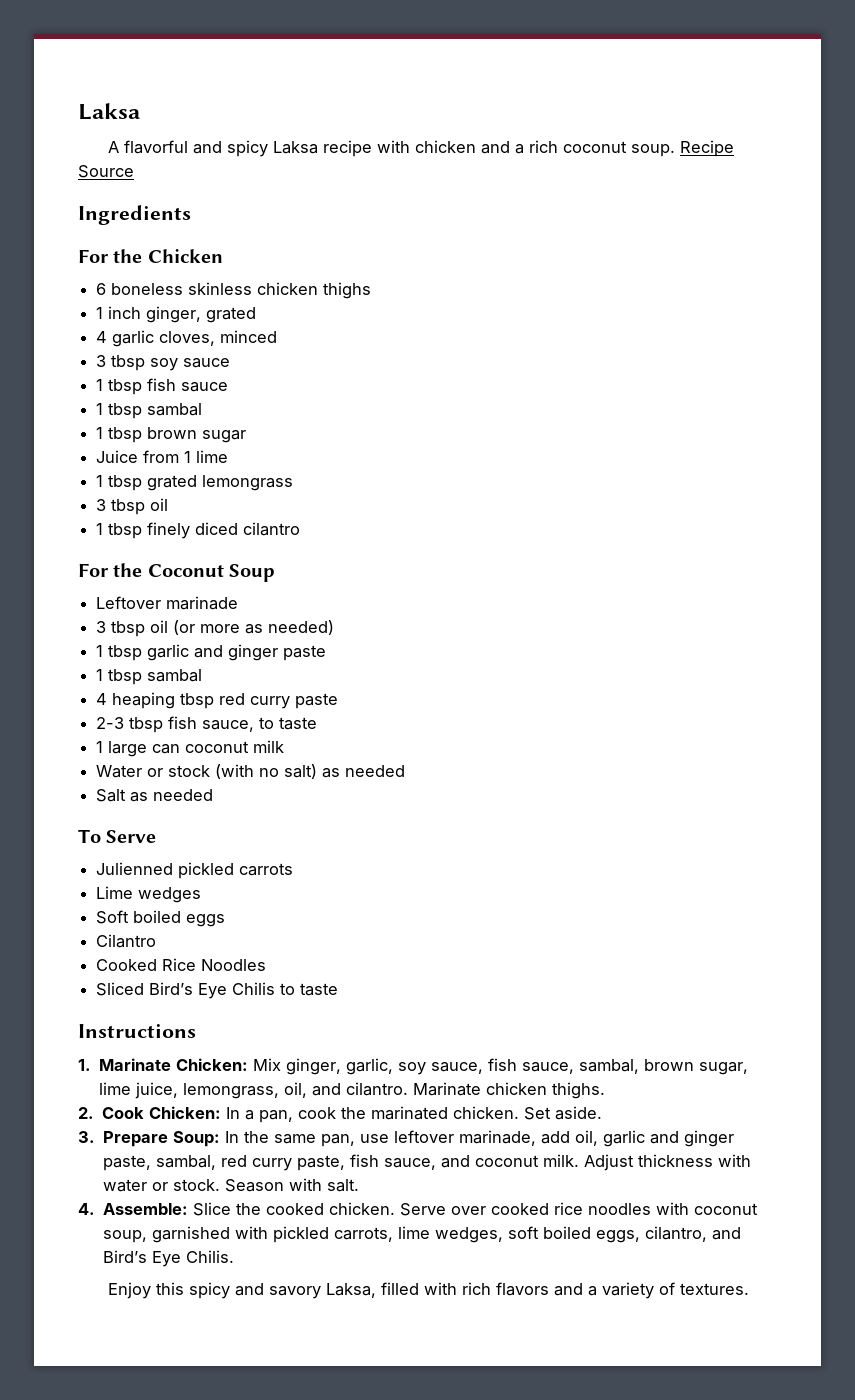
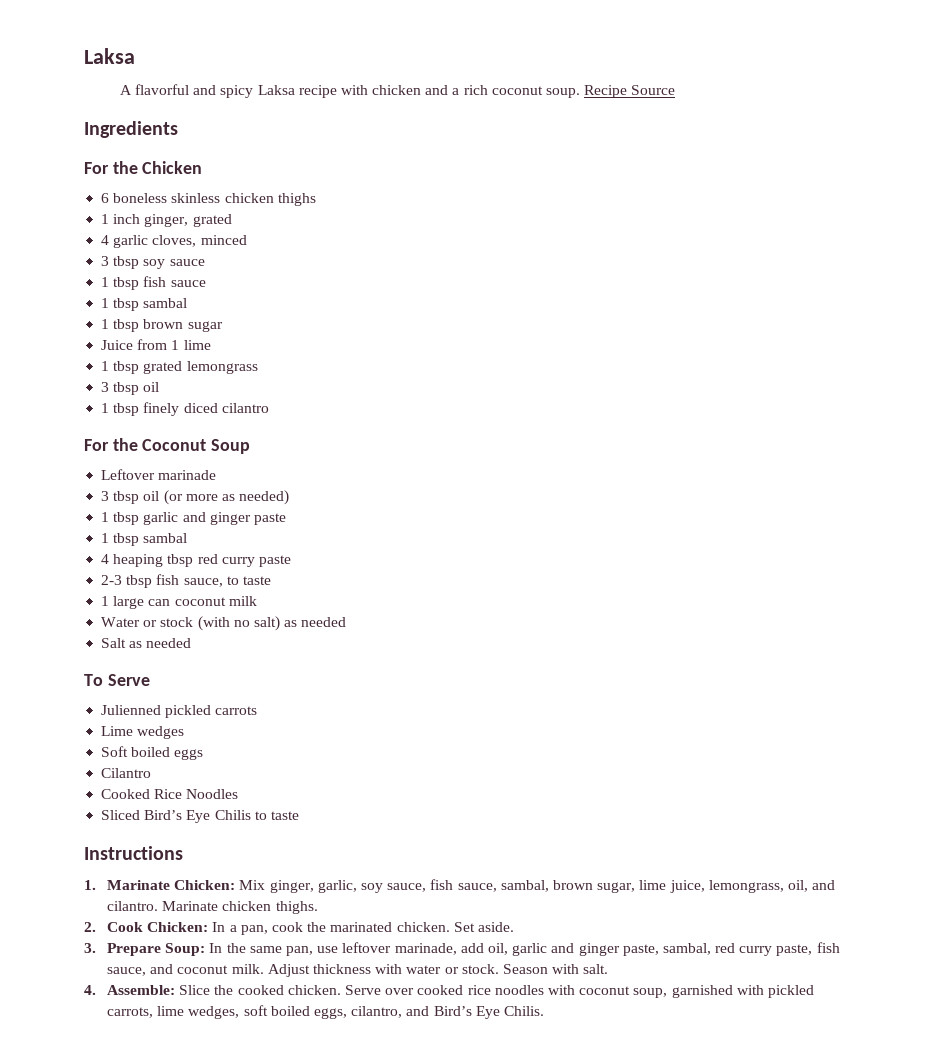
- Enjoy this spicy and savory Laksa, filled with rich flavors and a variety of textures.

